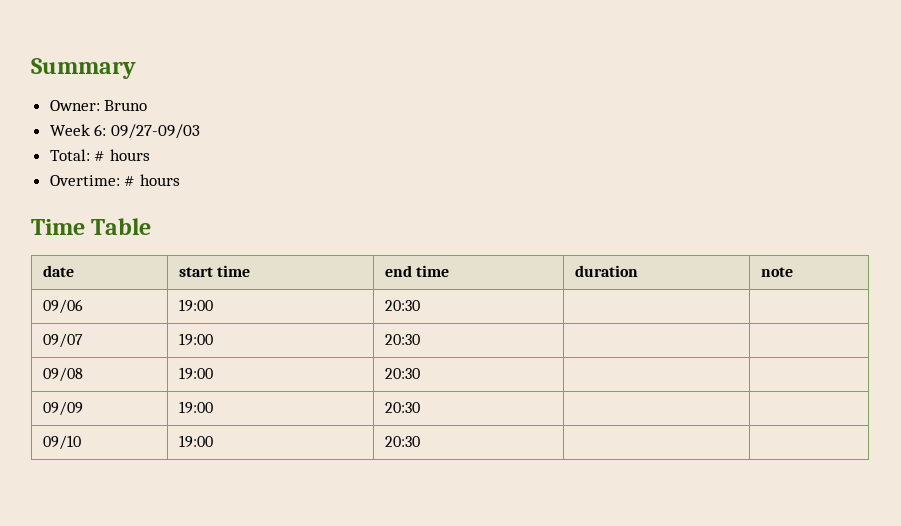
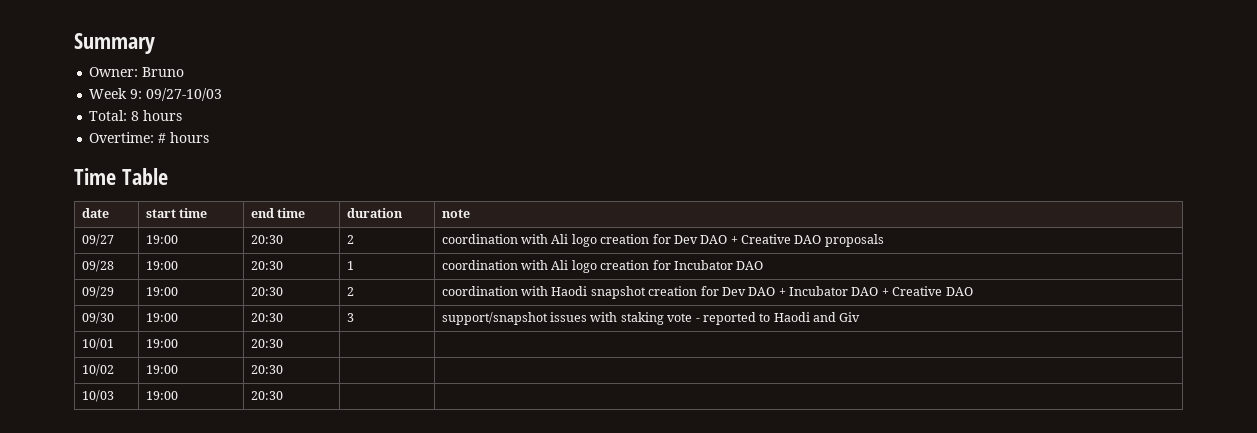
- Week 6: 09/27-09/03
+ Week 9: 09/27-10/03
- Total: # hours
+ Total: 8 hours
- 09/06 | 19:00 | 20:30 | |
- 09/07 | 19:00 | 20:30 | |
- 09/08 | 19:00 | 20:30 | |
- 09/09 | 19:00 | 20:30 | |
- 09/10 | 19:00 | 20:30 | |
+ 09/27 | 19:00 | 20:30 | 2 | coordination with Ali logo creation for Dev DAO + Creative DAO proposals
+ 09/28 | 19:00 | 20:30 | 1 | coordination with Ali logo creation for Incubator DAO
+ 09/29 | 19:00 | 20:30 | 2 | coordination with Haodi snapshot creation for Dev DAO + Incubator DAO + Creative DAO
+ 09/30 | 19:00 | 20:30 | 3 | support/snapshot issues with staking vote - reported to Haodi and Giv
+ 10/01 | 19:00 | 20:30 | |
+ 10/02 | 19:00 | 20:30 | |
+ 10/03 | 19:00 | 20:30 | |

